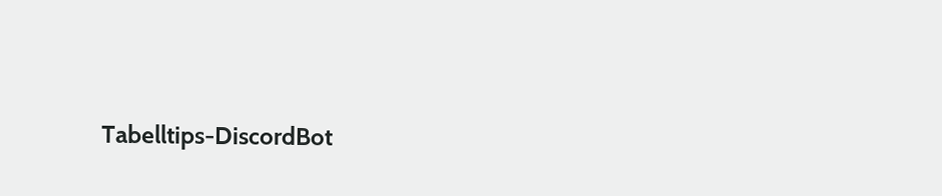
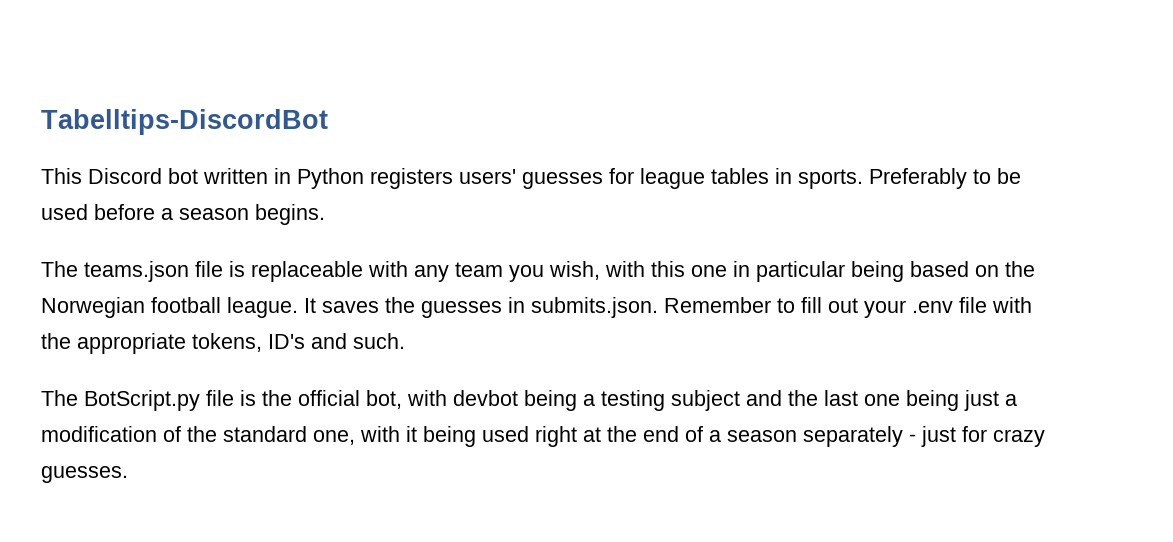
+ This Discord bot written in Python registers users' guesses for league tables in sports. Preferably to be used before a season begins.
+ The teams.json file is replaceable with any team you wish, with this one in particular being based on the Norwegian football league. It saves the guesses in submits.json. Remember to fill out your .env file with the appropriate tokens, ID's and such.
+ The BotScript.py file is the official bot, with devbot being a testing subject and the last one being just a modification of the standard one, with it being used right at the end of a season separately - just for crazy guesses.

